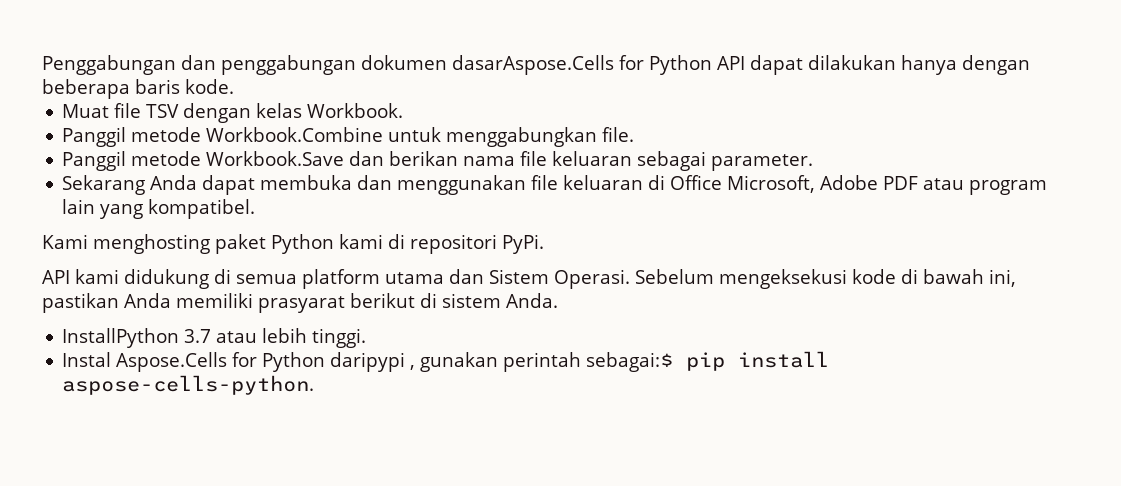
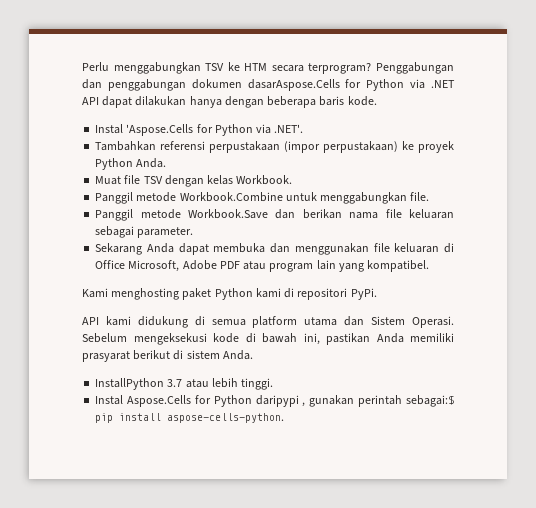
+ Perlu menggabungkan TSV ke HTM secara terprogram?
- Penggabungan dan penggabungan dokumen dasarAspose.Cells for Python API dapat dilakukan hanya dengan beberapa baris kode.
+ Penggabungan dan penggabungan dokumen dasarAspose.Cells for Python via .NET API dapat dilakukan hanya dengan beberapa baris kode.
+ Instal 'Aspose.Cells for Python via .NET'.
+ Tambahkan referensi perpustakaan (impor perpustakaan) ke proyek Python Anda.

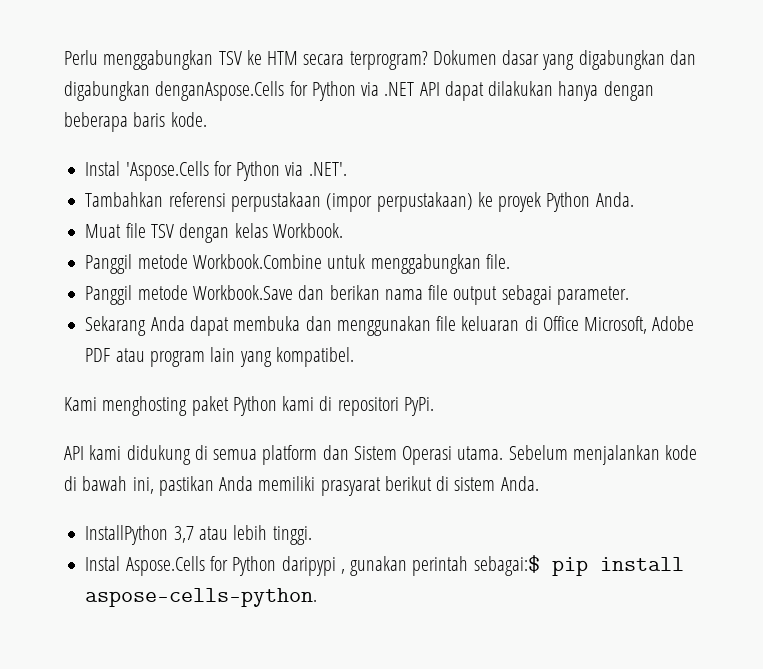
- Penggabungan dan penggabungan dokumen dasarAspose.Cells for Python via .NET API dapat dilakukan hanya dengan beberapa baris kode.
+ Dokumen dasar yang digabungkan dan digabungkan denganAspose.Cells for Python via .NET API dapat dilakukan hanya dengan beberapa baris kode.
- Panggil metode Workbook.Save dan berikan nama file keluaran sebagai parameter.
+ Panggil metode Workbook.Save dan berikan nama file output sebagai parameter.
- API kami didukung di semua platform utama dan Sistem Operasi. Sebelum mengeksekusi kode di bawah ini, pastikan Anda memiliki prasyarat berikut di sistem Anda.
+ API kami didukung di semua platform dan Sistem Operasi utama. Sebelum menjalankan kode di bawah ini, pastikan Anda memiliki prasyarat berikut di sistem Anda.
- InstallPython 3.7 atau lebih tinggi.
+ InstallPython 3,7 atau lebih tinggi.

